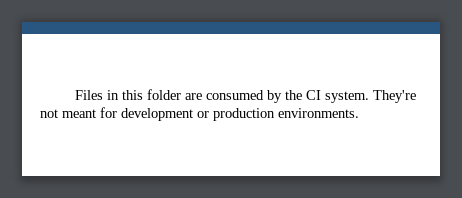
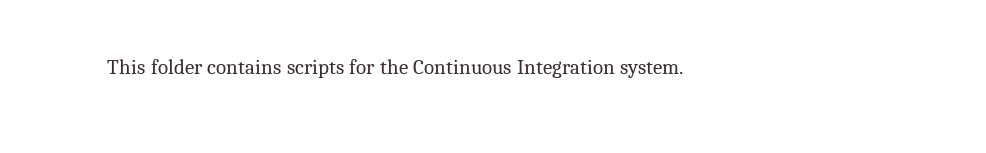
- Files in this folder are consumed by the CI system. They're not meant for development or production environments.
+ This folder contains scripts for the Continuous Integration system.

